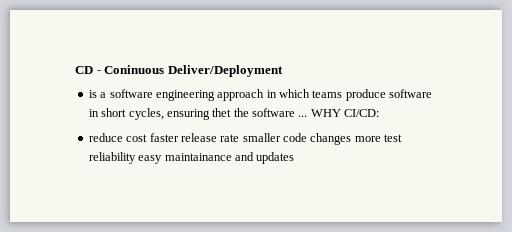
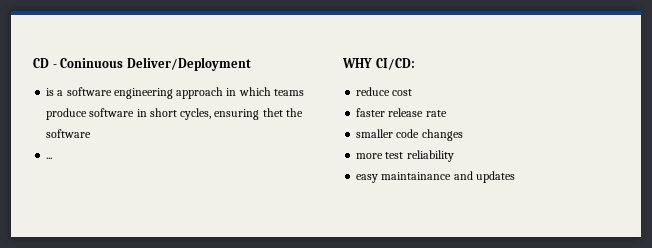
- is a software engineering approach in which teams produce software in short cycles, ensuring thet the software ... WHY CI/CD:
+ is a software engineering approach in which teams produce software in short cycles, ensuring thet the software
+ ...
+ WHY CI/CD:
- reduce cost faster release rate smaller code changes more test reliability easy maintainance and updates
+ reduce cost
+ faster release rate
+ smaller code changes
+ more test reliability
+ easy maintainance and updates

